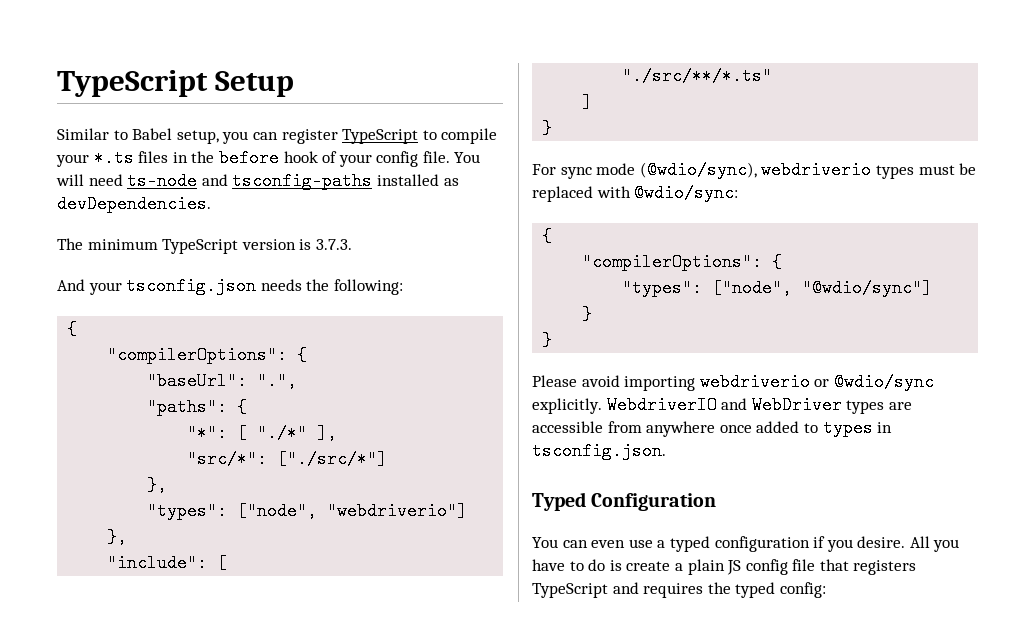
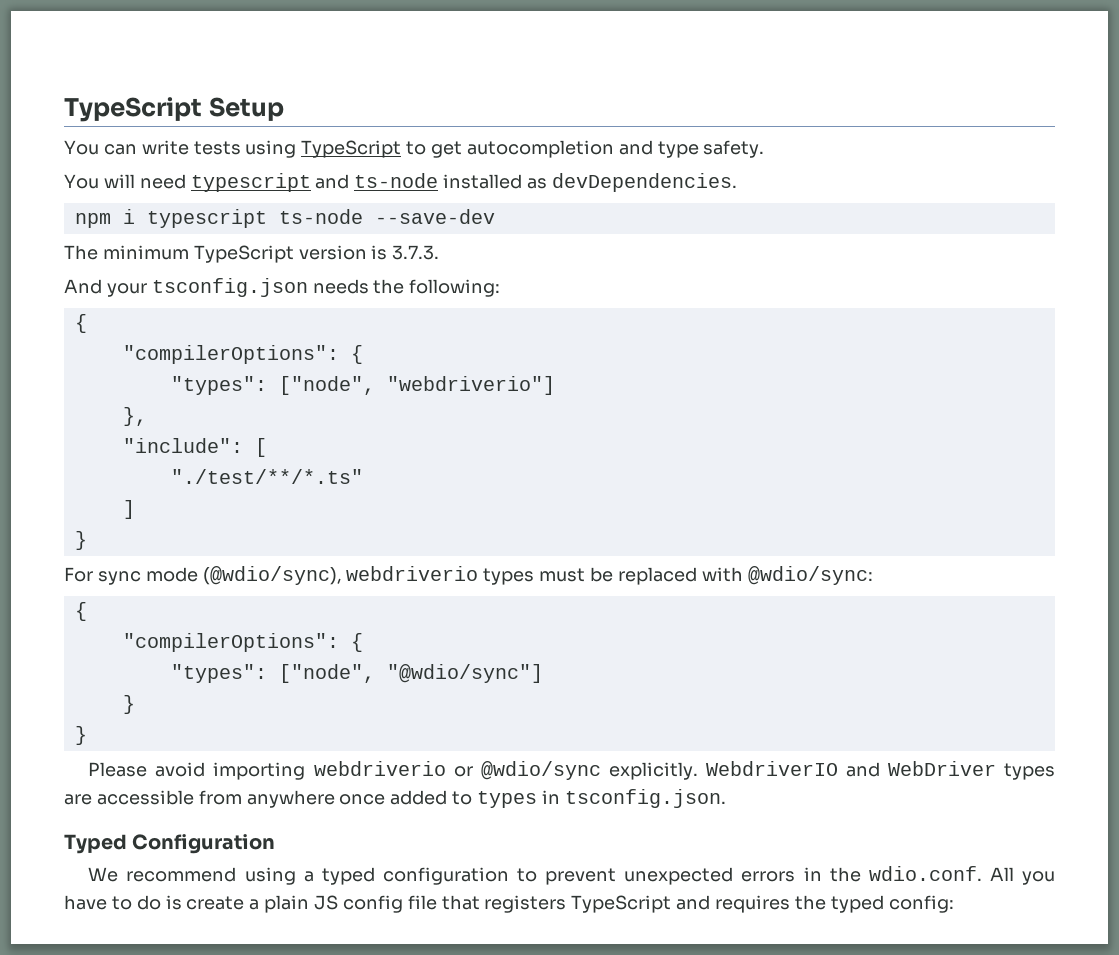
- Similar to Babel setup, you can register TypeScript to compile your *.ts files in the before hook of your config file. You will need ts-node and tsconfig-paths installed as devDependencies.
+ You can write tests using TypeScript to get autocompletion and type safety.
+ You will need typescript and ts-node installed as devDependencies.
+ npm i typescript ts-node --save-dev
- "baseUrl": ".",
- "paths": {
- "*": [ "./*" ],
- "src/*": ["./src/*"]
- },
- "./src/**/*.ts"
+ "./test/**/*.ts"
- You can even use a typed configuration if you desire. All you have to do is create a plain JS config file that registers TypeScript and requires the typed config:
+ We recommend using a typed configuration to prevent unexpected errors in the wdio.conf. All you have to do is create a plain JS config file that registers TypeScript and requires the typed config:

